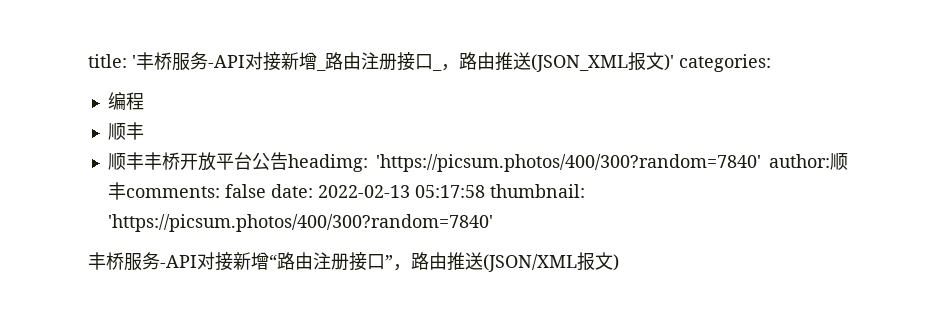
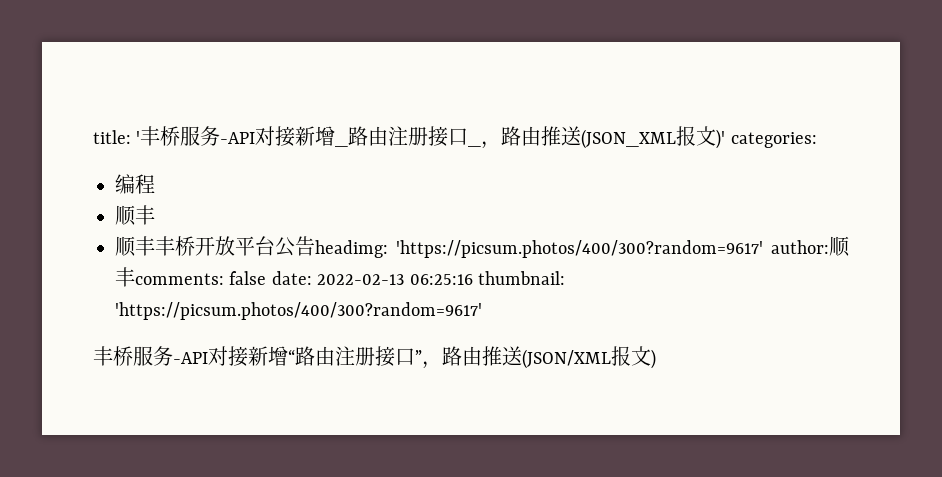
- 顺丰丰桥开放平台公告headimg: 'https://picsum.photos/400/300?random=7840' author:顺丰comments: false date: 2022-02-13 05:17:58 thumbnail: 'https://picsum.photos/400/300?random=7840'
+ 顺丰丰桥开放平台公告headimg: 'https://picsum.photos/400/300?random=9617' author:顺丰comments: false date: 2022-02-13 06:25:16 thumbnail: 'https://picsum.photos/400/300?random=9617'

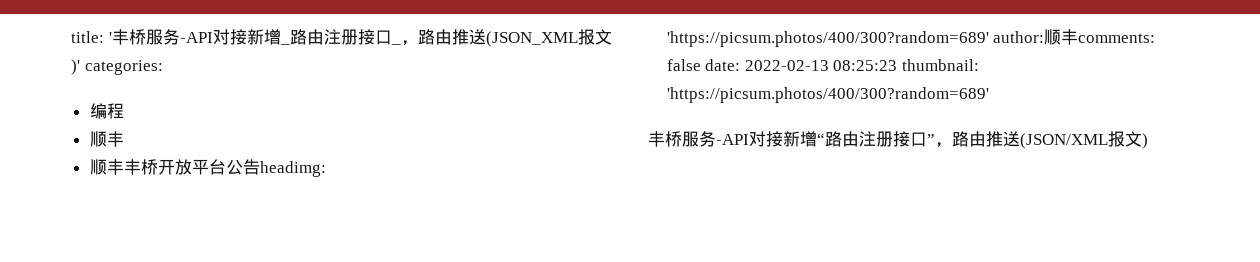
- 顺丰丰桥开放平台公告headimg: 'https://picsum.photos/400/300?random=9617' author:顺丰comments: false date: 2022-02-13 06:25:16 thumbnail: 'https://picsum.photos/400/300?random=9617'
+ 顺丰丰桥开放平台公告headimg: 'https://picsum.photos/400/300?random=689' author:顺丰comments: false date: 2022-02-13 08:25:23 thumbnail: 'https://picsum.photos/400/300?random=689'

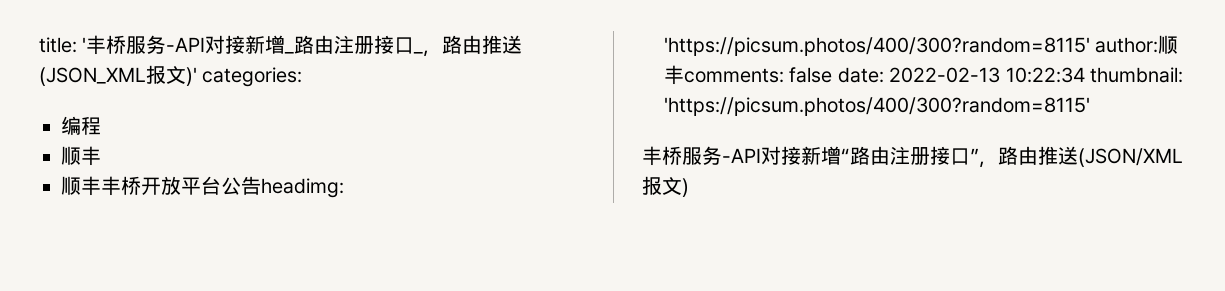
- 顺丰丰桥开放平台公告headimg: 'https://picsum.photos/400/300?random=689' author:顺丰comments: false date: 2022-02-13 08:25:23 thumbnail: 'https://picsum.photos/400/300?random=689'
+ 顺丰丰桥开放平台公告headimg: 'https://picsum.photos/400/300?random=8115' author:顺丰comments: false date: 2022-02-13 10:22:34 thumbnail: 'https://picsum.photos/400/300?random=8115'

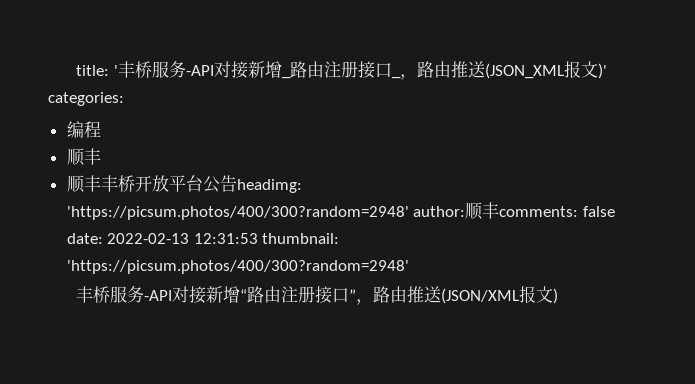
- 顺丰丰桥开放平台公告headimg: 'https://picsum.photos/400/300?random=8115' author:顺丰comments: false date: 2022-02-13 10:22:34 thumbnail: 'https://picsum.photos/400/300?random=8115'
+ 顺丰丰桥开放平台公告headimg: 'https://picsum.photos/400/300?random=2948' author:顺丰comments: false date: 2022-02-13 12:31:53 thumbnail: 'https://picsum.photos/400/300?random=2948'

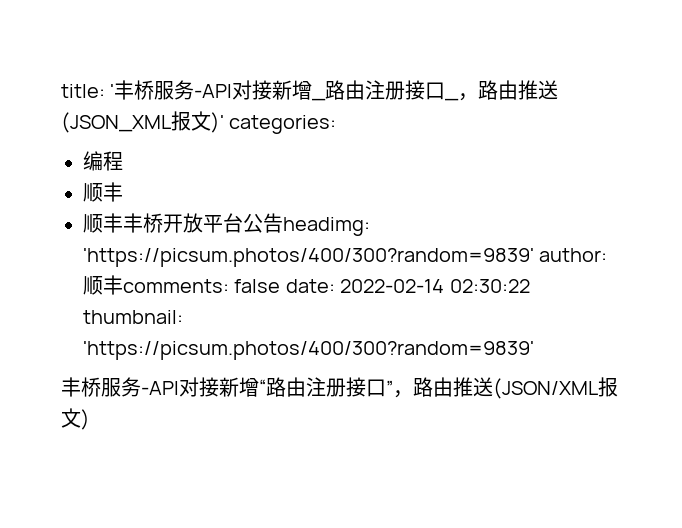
- 顺丰丰桥开放平台公告headimg: 'https://picsum.photos/400/300?random=2948' author:顺丰comments: false date: 2022-02-13 12:31:53 thumbnail: 'https://picsum.photos/400/300?random=2948'
+ 顺丰丰桥开放平台公告headimg: 'https://picsum.photos/400/300?random=9839' author:顺丰comments: false date: 2022-02-14 02:30:22 thumbnail: 'https://picsum.photos/400/300?random=9839'

